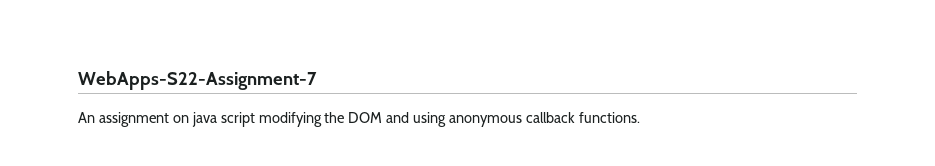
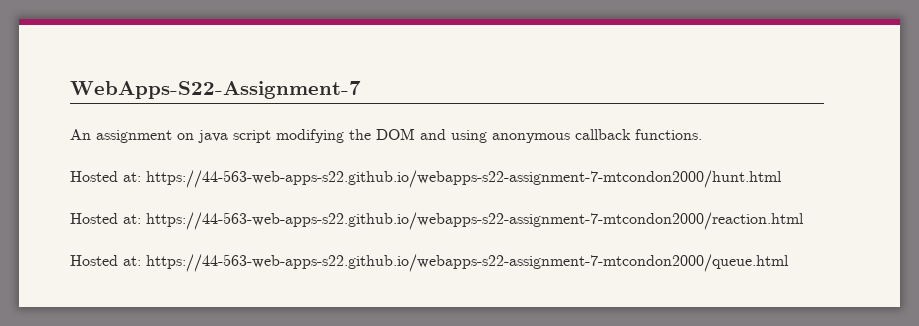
+ Hosted at: https://44-563-web-apps-s22.github.io/webapps-s22-assignment-7-mtcondon2000/hunt.html
+ Hosted at: https://44-563-web-apps-s22.github.io/webapps-s22-assignment-7-mtcondon2000/reaction.html
+ Hosted at: https://44-563-web-apps-s22.github.io/webapps-s22-assignment-7-mtcondon2000/queue.html

